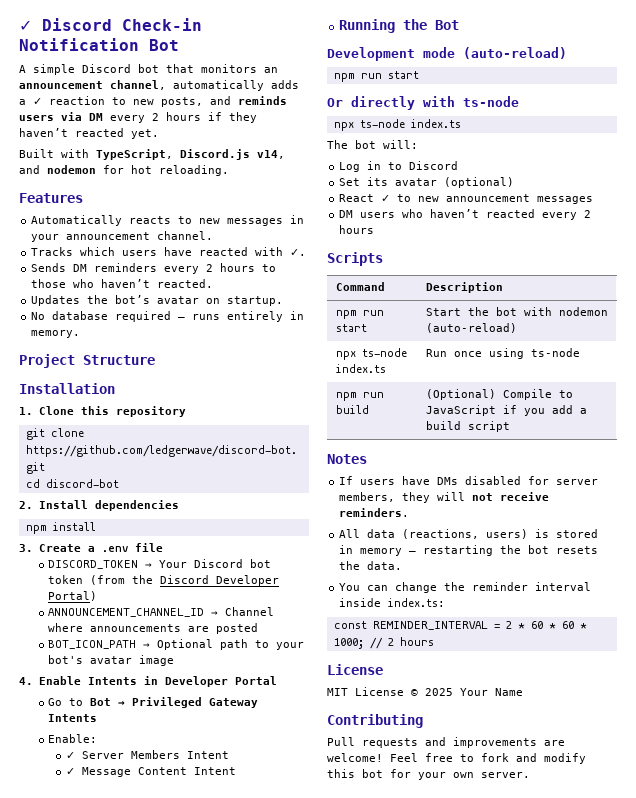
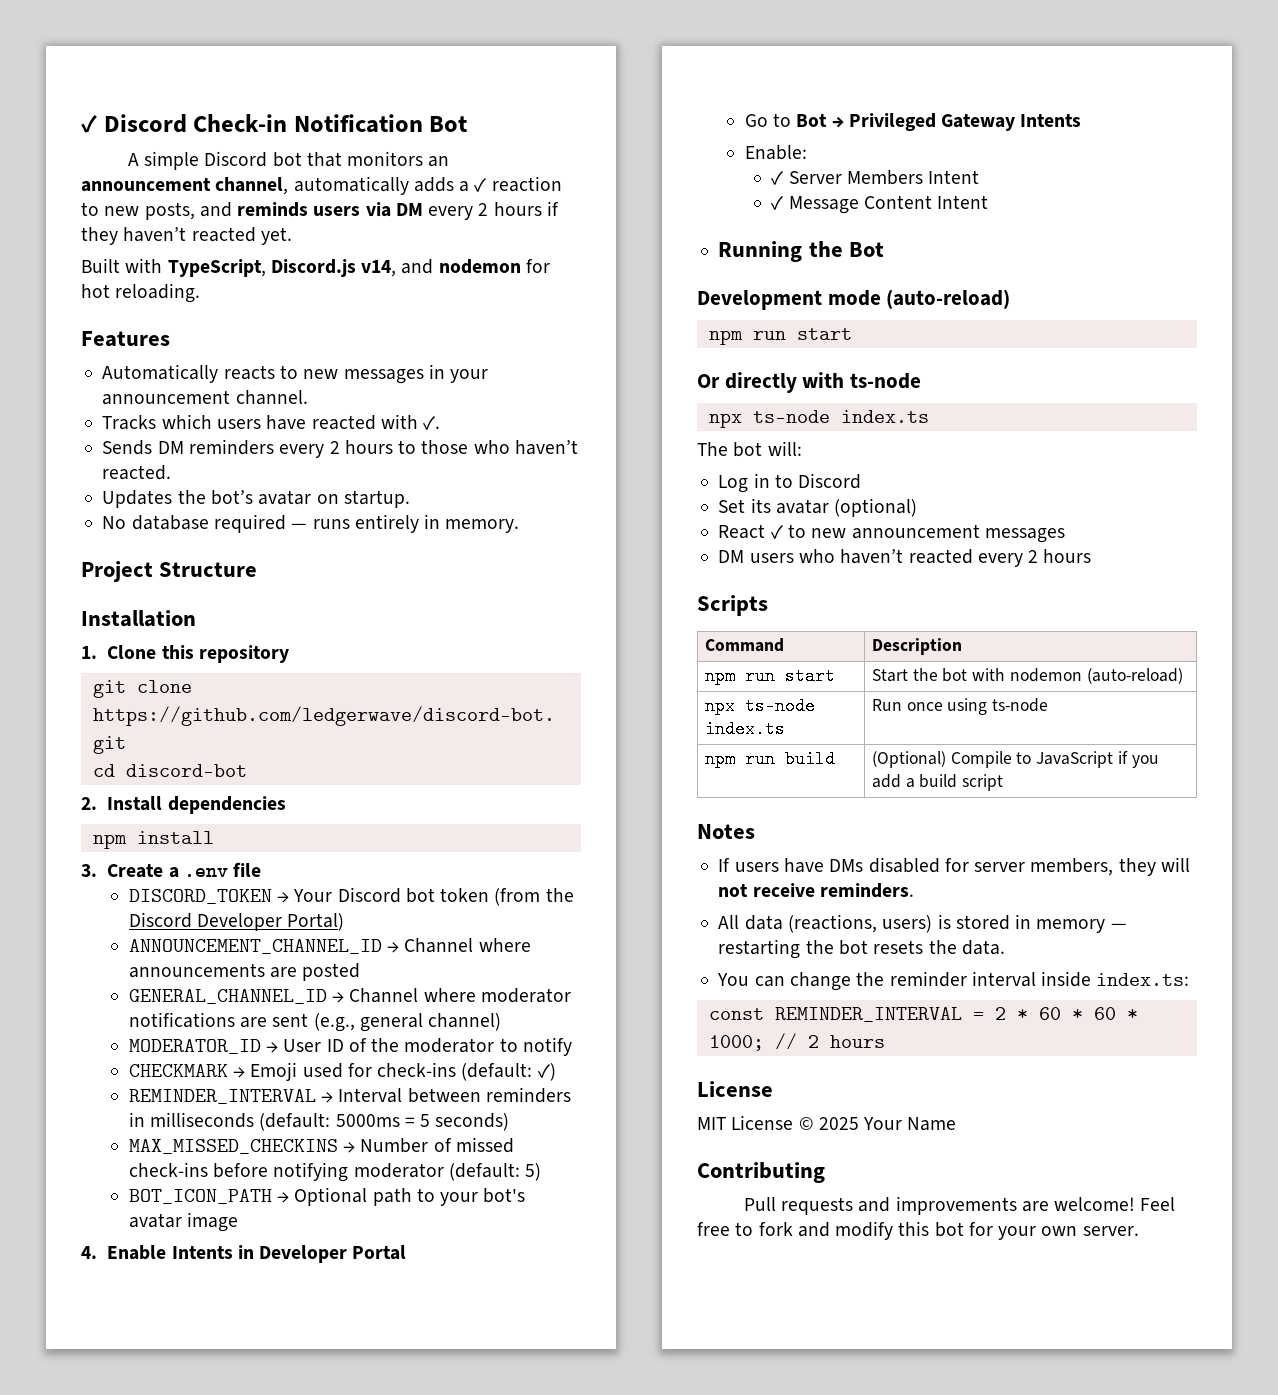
+ GENERAL_CHANNEL_ID → Channel where moderator notifications are sent (e.g., general channel)
+ MODERATOR_ID → User ID of the moderator to notify
+ CHECKMARK → Emoji used for check-ins (default: ✓)
+ REMINDER_INTERVAL → Interval between reminders in milliseconds (default: 5000ms = 5 seconds)
+ MAX_MISSED_CHECKINS → Number of missed check-ins before notifying moderator (default: 5)

